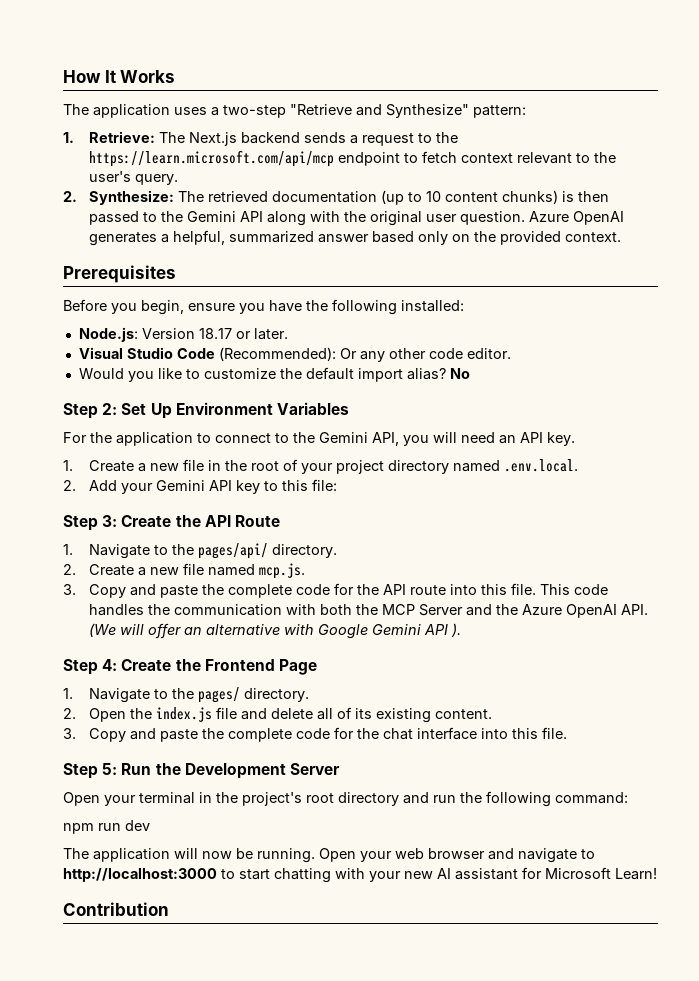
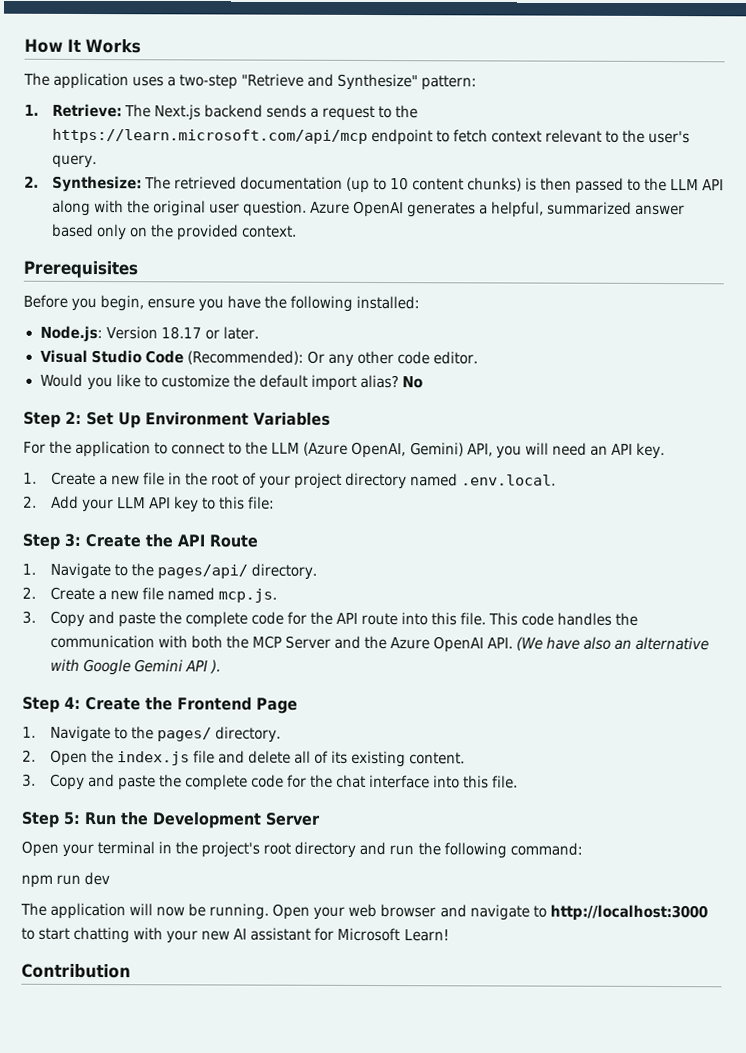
- 2. Synthesize: The retrieved documentation (up to 10 content chunks) is then passed to the Gemini API along with the original user question.
+ 2. Synthesize: The retrieved documentation (up to 10 content chunks) is then passed to the LLM API along with the original user question.
- For the application to connect to the Gemini API, you will need an API key.
+ For the application to connect to the LLM (Azure OpenAI, Gemini) API, you will need an API key.
- 2. Add your Gemini API key to this file:
+ 2. Add your LLM API key to this file:
- This code handles the communication with both the MCP Server and the Azure OpenAI API. (We will offer an alternative with Google Gemini API ).
+ This code handles the communication with both the MCP Server and the Azure OpenAI API. (We have also an alternative with Google Gemini API ).

